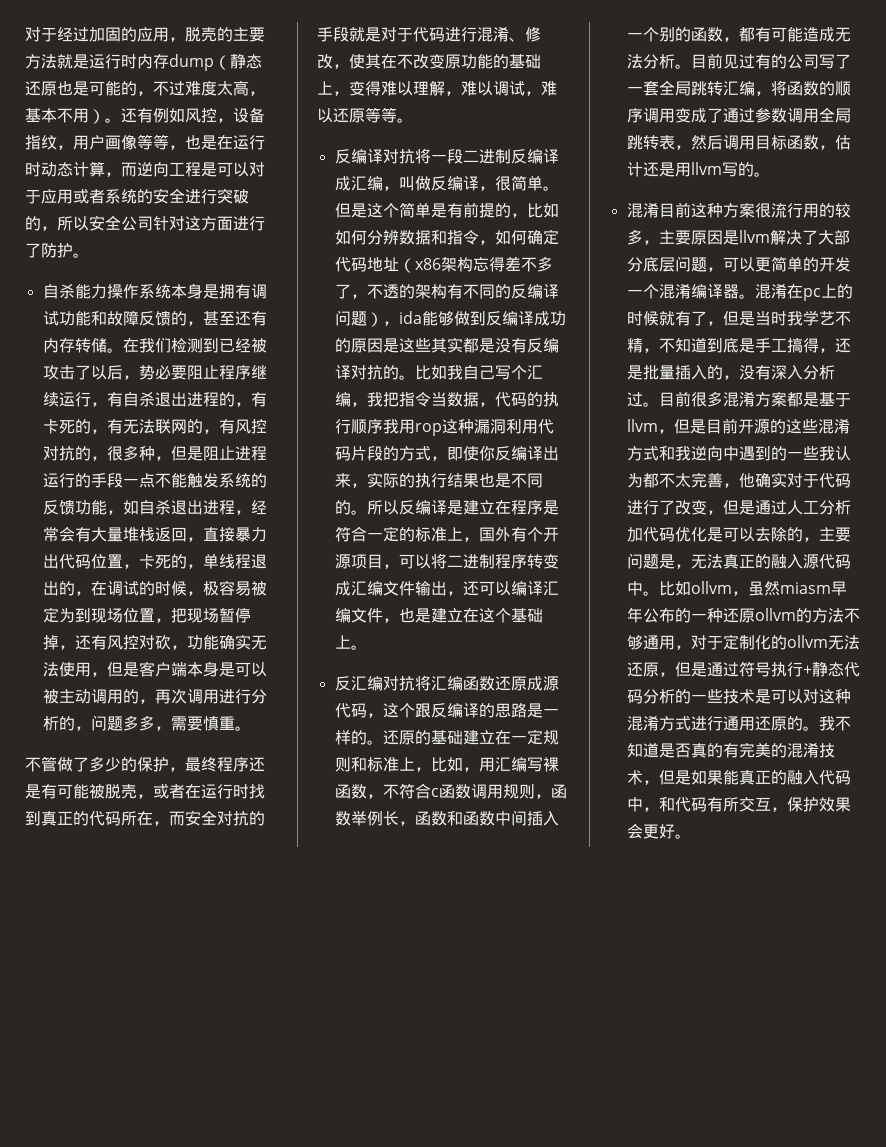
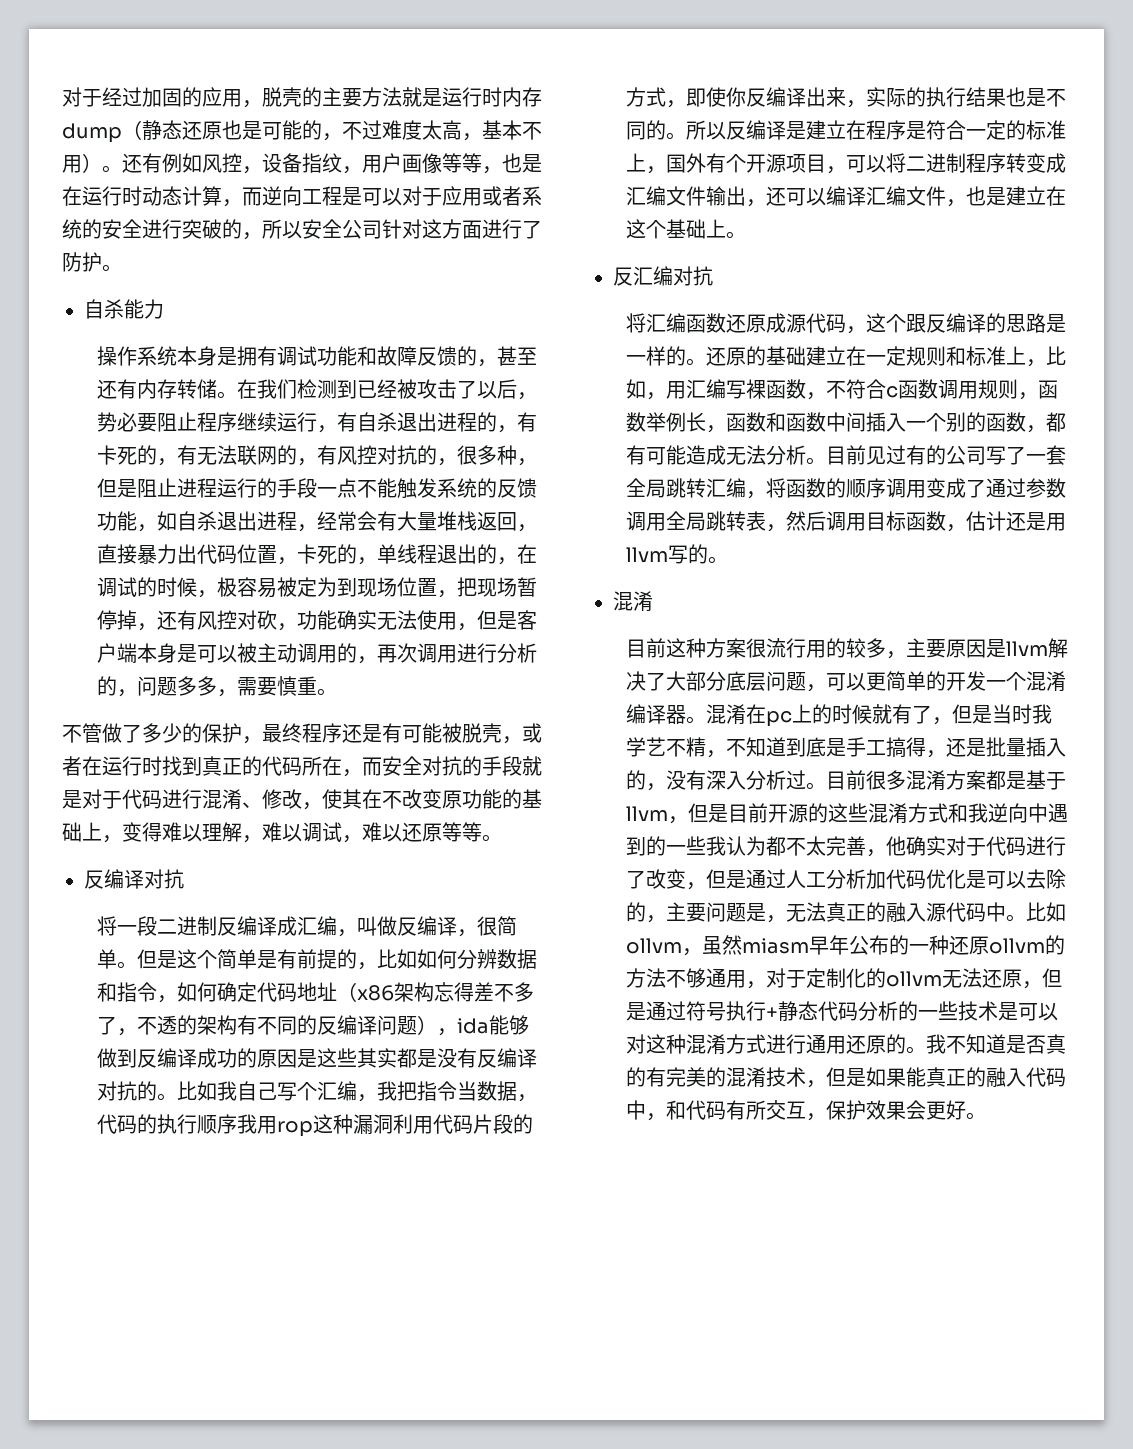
- 自杀能力操作系统本身是拥有调试功能和故障反馈的，甚至还有内存转储。
+ 自杀能力
+ 操作系统本身是拥有调试功能和故障反馈的，甚至还有内存转储。
  不管做了多少的保护，最终程序还是有可能被脱壳，或者在运行时找到真正的代码所在，而安全对抗的手段就是对于代码进行混淆、修改，使其在不改变原功能的基础上，变得难以理解，难以调试，难以还原等等。
- 反编译对抗将一段二进制反编译成汇编，叫做反编译，很简单。
+ 反编译对抗
+ 将一段二进制反编译成汇编，叫做反编译，很简单。
- 反汇编对抗将汇编函数还原成源代码，这个跟反编译的思路是一样的。
+ 反汇编对抗
+ 将汇编函数还原成源代码，这个跟反编译的思路是一样的。
  目前见过有的公司写了一套全局跳转汇编，将函数的顺序调用变成了通过参数调用全局跳转表，然后调用目标函数，估计还是用llvm写的。
- 混淆目前这种方案很流行用的较多，主要原因是llvm解决了大部分底层问题，可以更简单的开发一个混淆编译器。
+ 混淆
+ 目前这种方案很流行用的较多，主要原因是llvm解决了大部分底层问题，可以更简单的开发一个混淆编译器。

